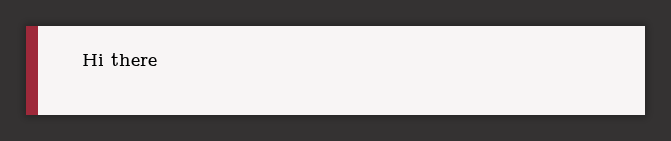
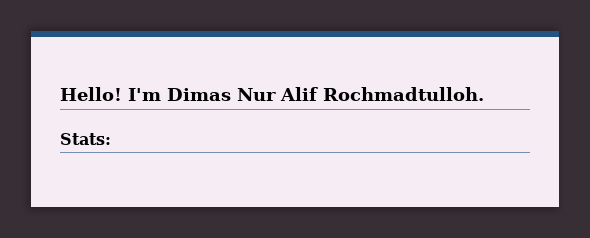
- Hi there
+ Hello! I'm Dimas Nur Alif Rochmadtulloh.
+ Stats:

